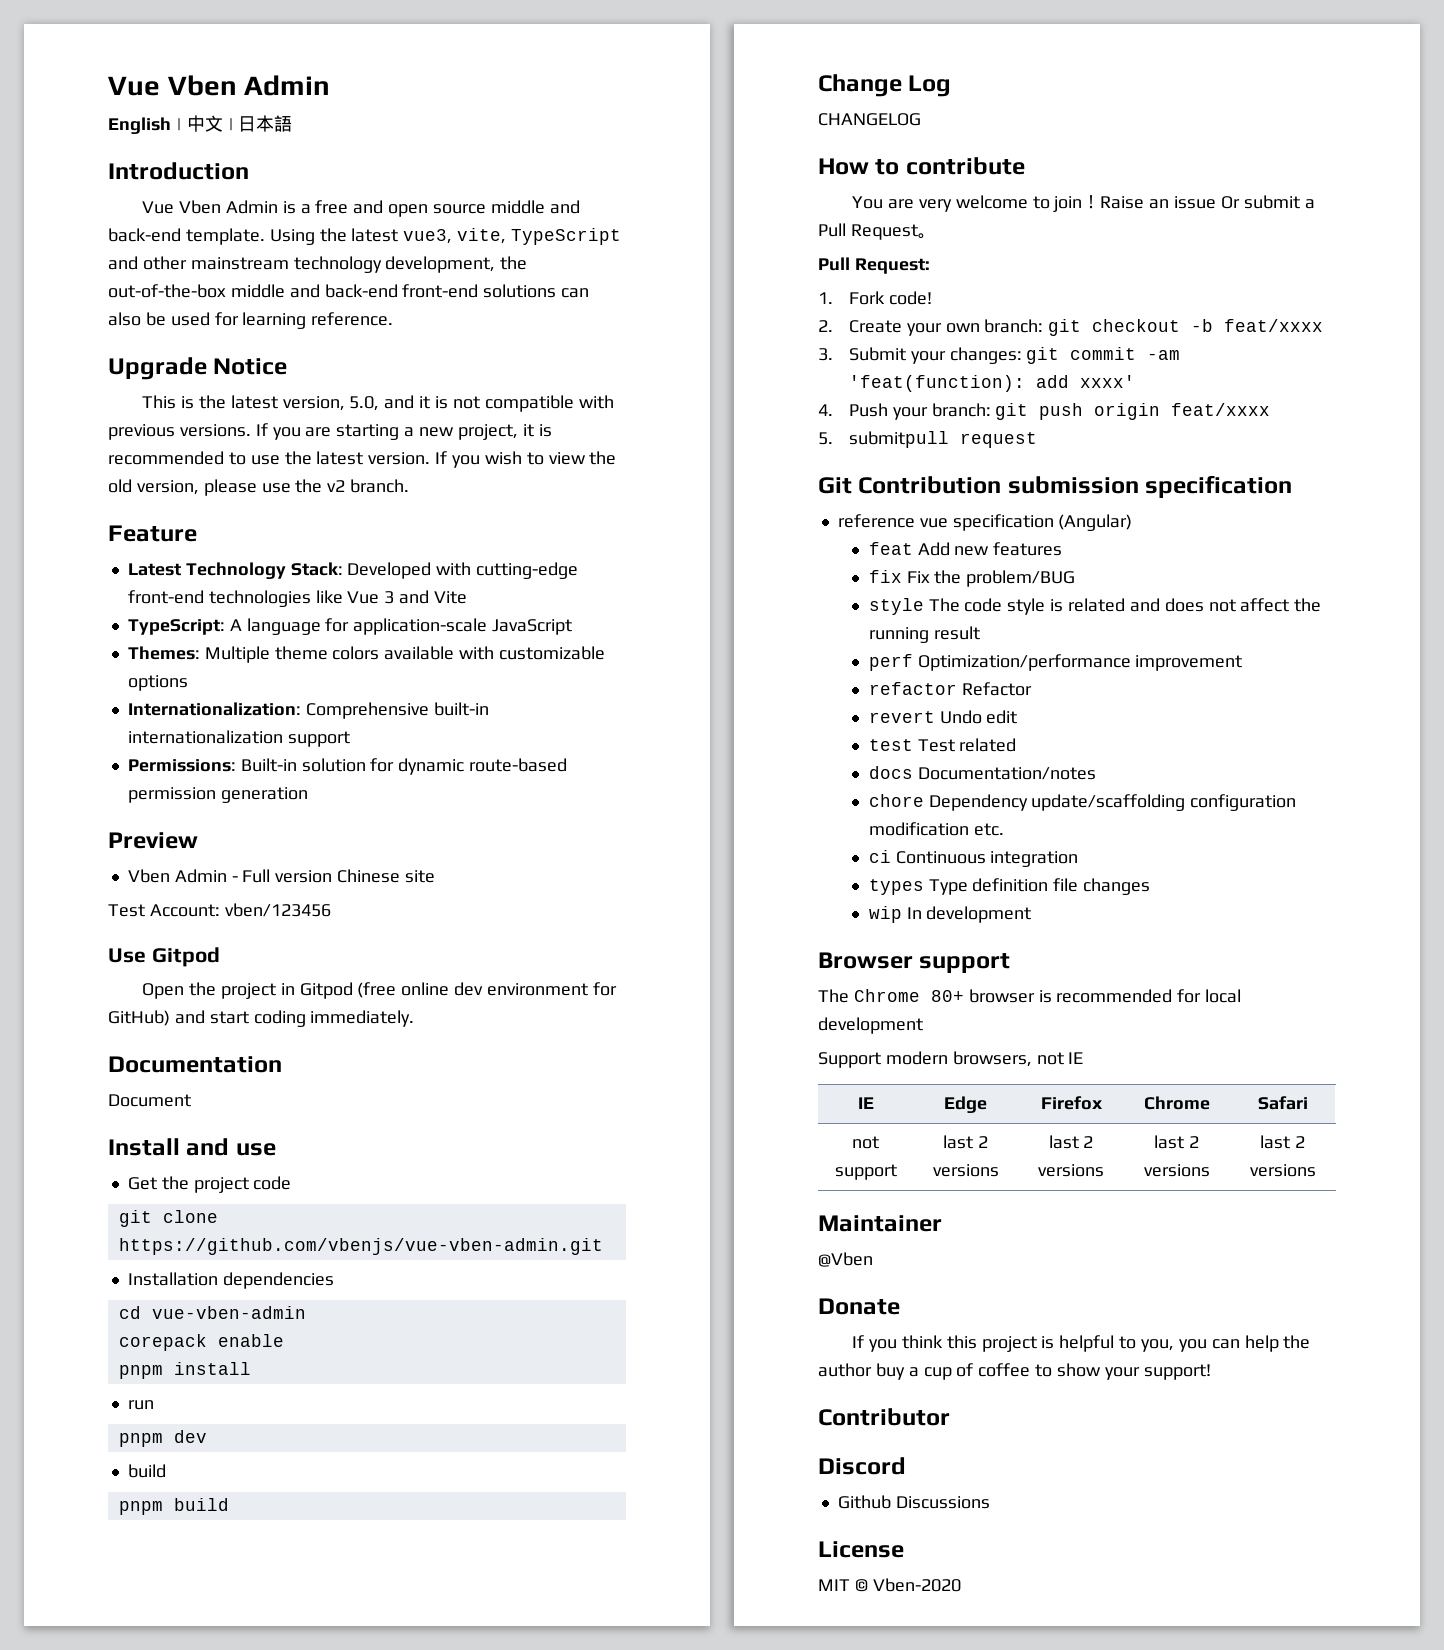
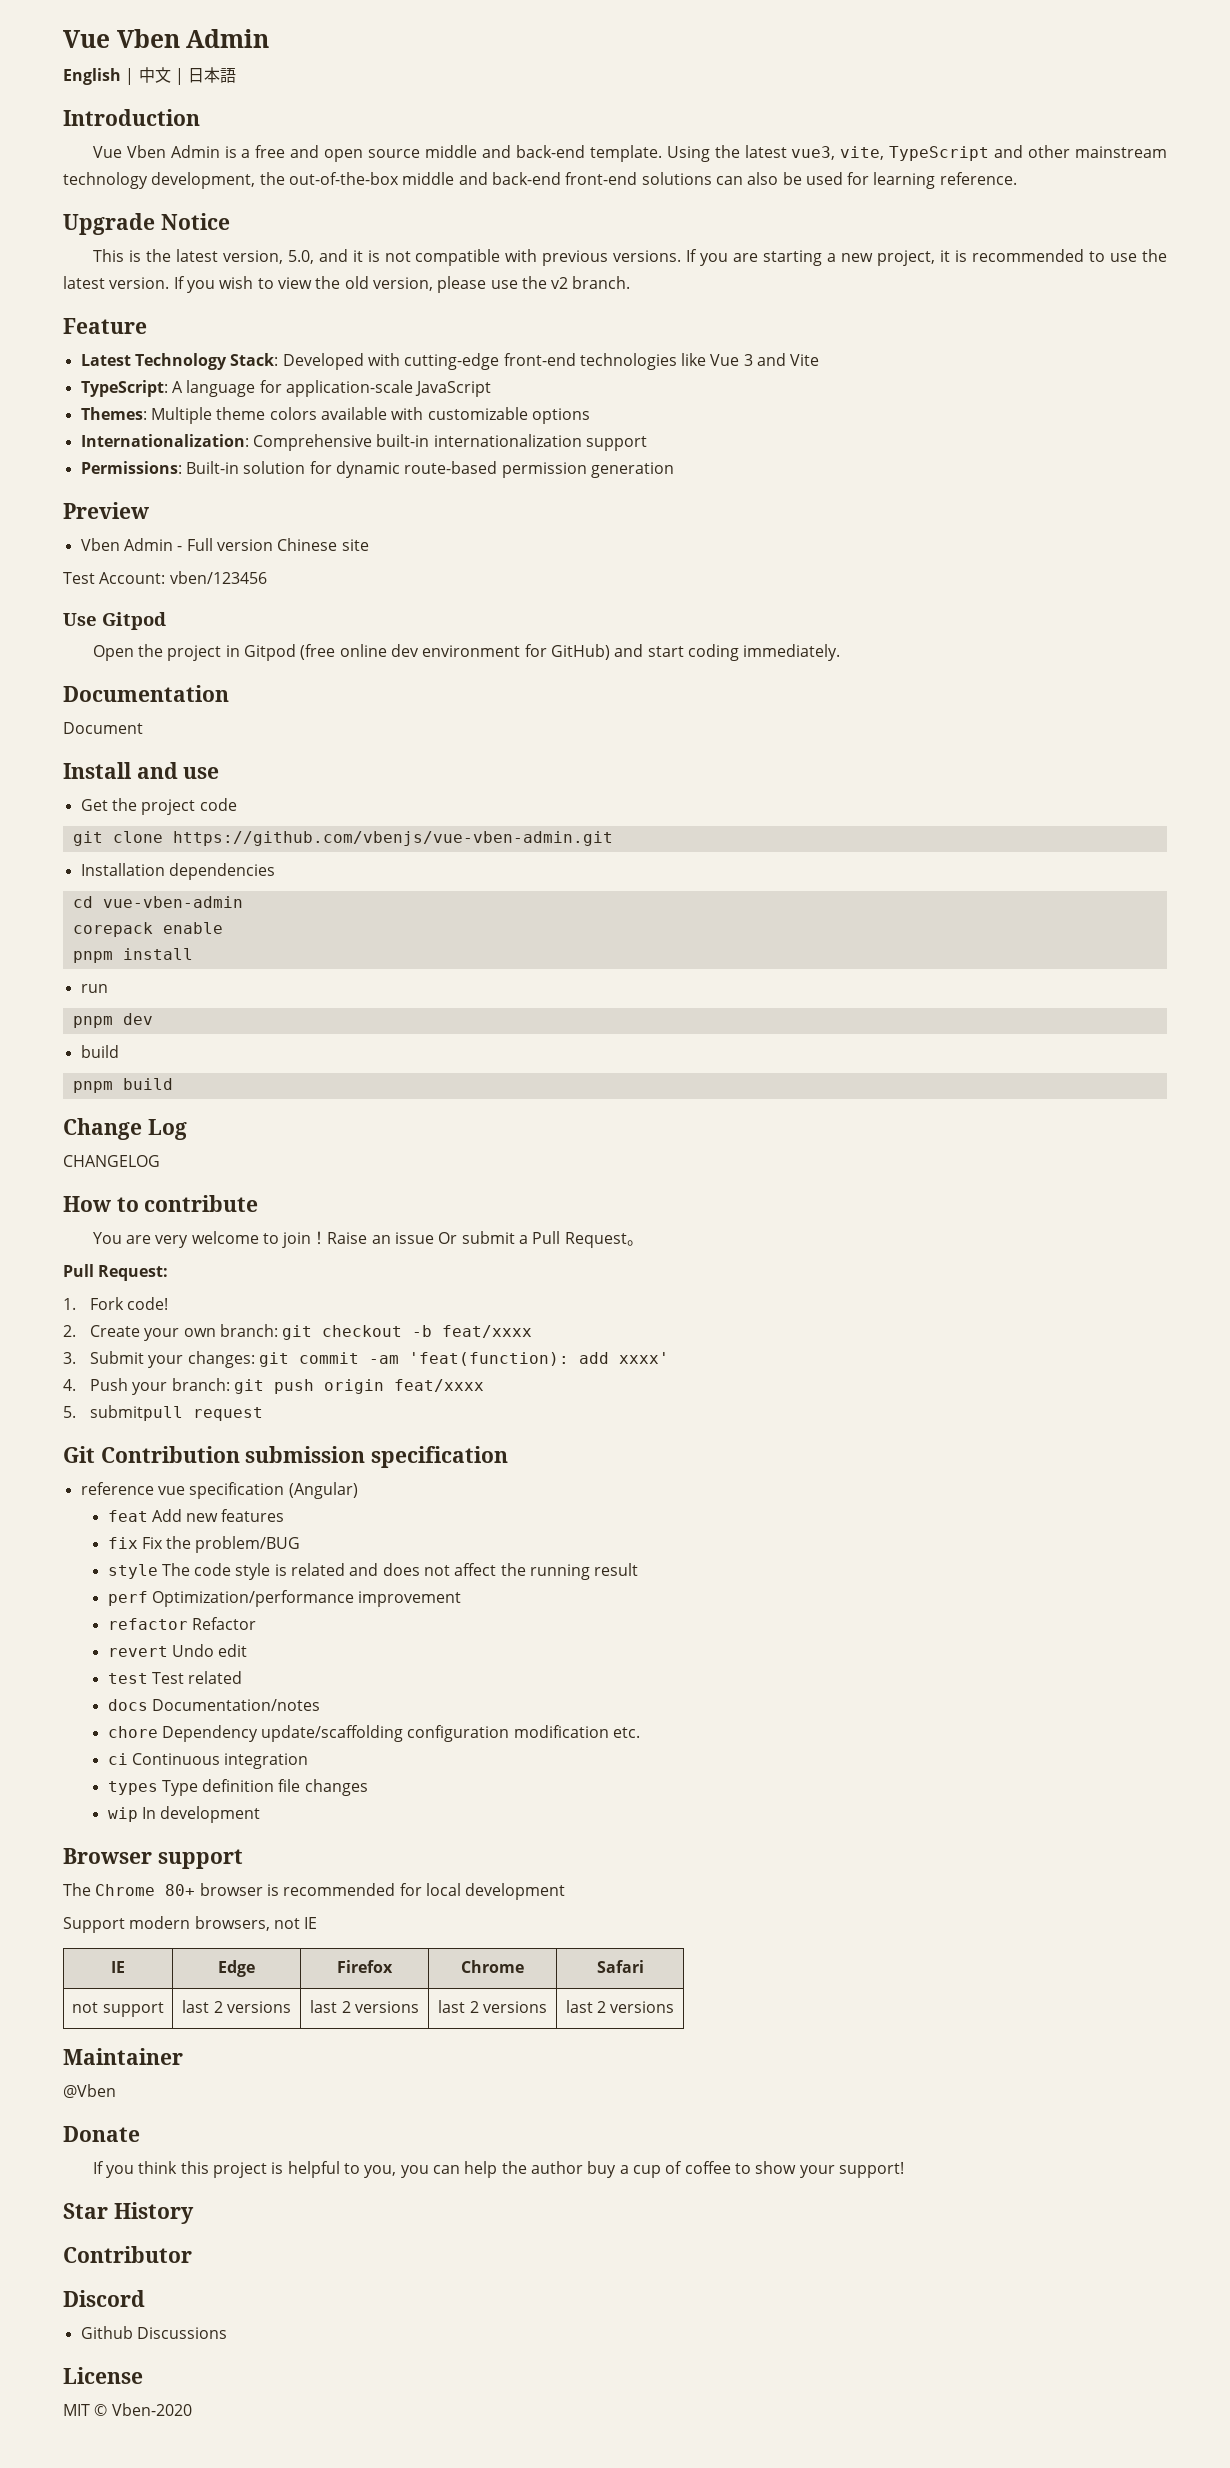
+ Star History

